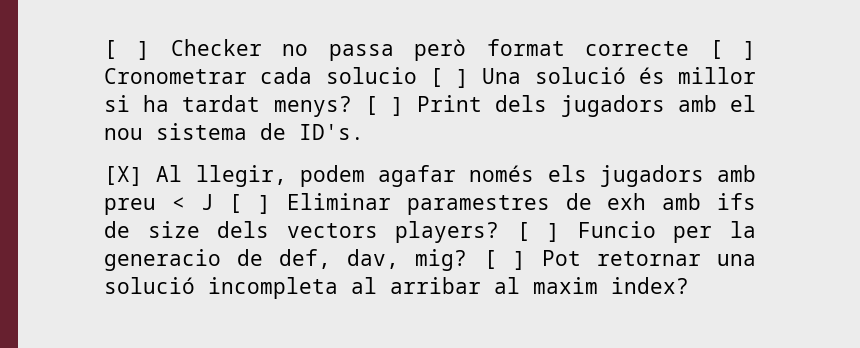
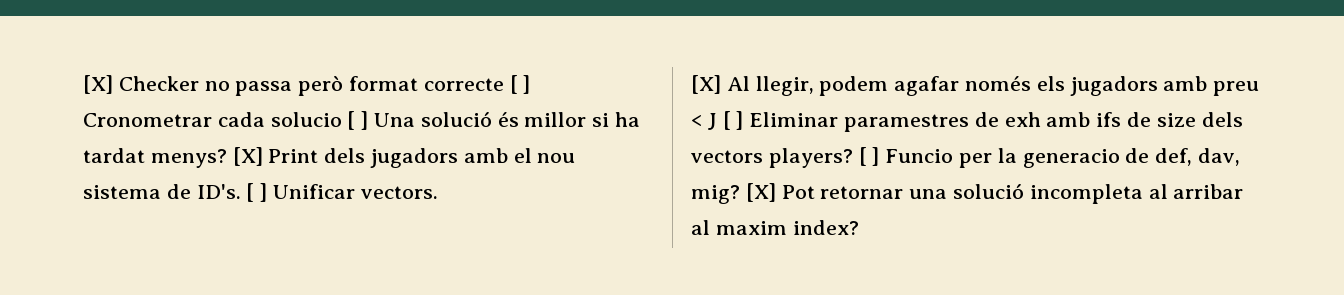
- [ ] Checker no passa però format correcte [ ] Cronometrar cada solucio [ ] Una solució és millor si ha tardat menys?
+ [X] Checker no passa però format correcte [ ] Cronometrar cada solucio [ ] Una solució és millor si ha tardat menys?
- [ ] Print dels jugadors amb el nou sistema de ID's.
+ [X] Print dels jugadors amb el nou sistema de ID's. [ ] Unificar vectors.
- [ ] Pot retornar una solució incompleta al arribar al maxim index?
+ [X] Pot retornar una solució incompleta al arribar al maxim index?

